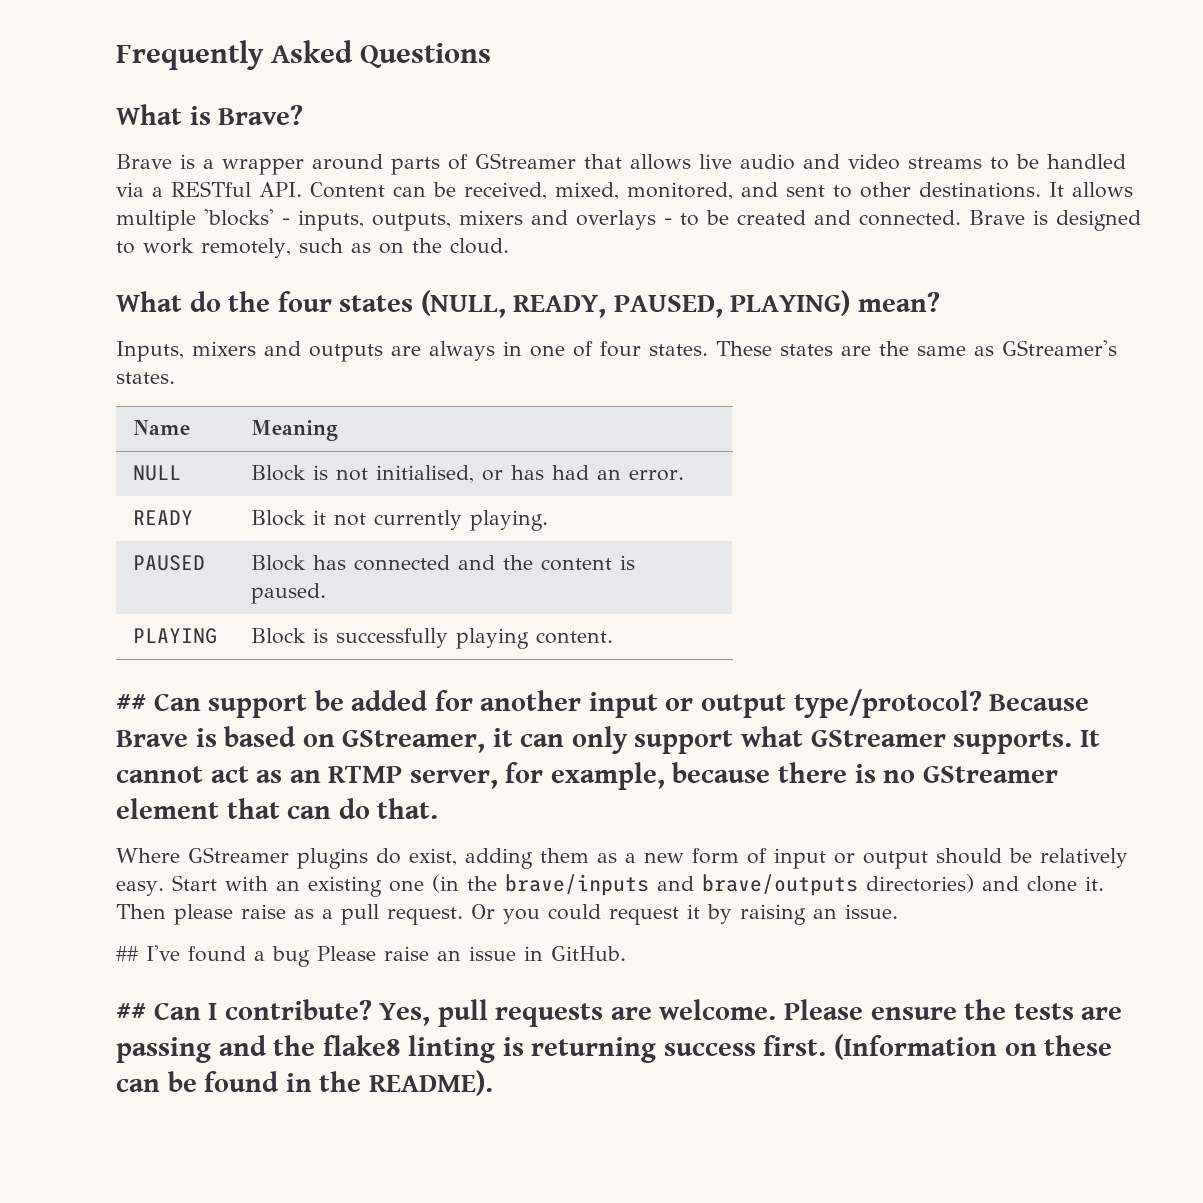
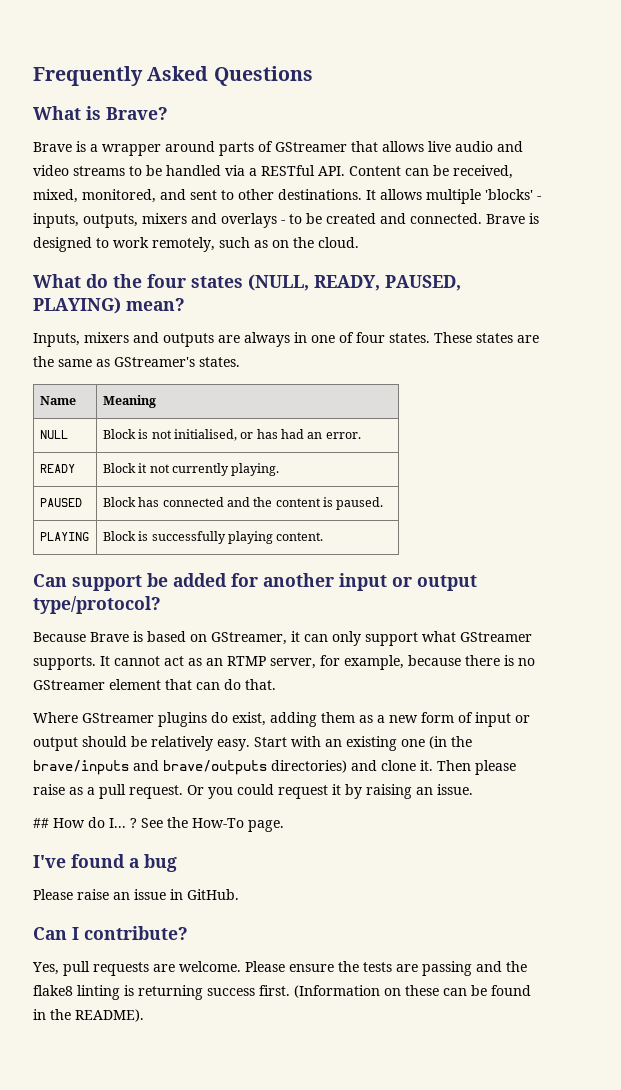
- ## Can support be added for another input or output type/protocol? Because Brave is based on GStreamer, it can only support what GStreamer supports.
+ Can support be added for another input or output type/protocol?
+ Because Brave is based on GStreamer, it can only support what GStreamer supports.
- ## I've found a bug Please raise an issue in GitHub.
+ ## How do I... ? See the How-To page.
+ I've found a bug
+ Please raise an issue in GitHub.
- ## Can I contribute? Yes, pull requests are welcome.
+ Can I contribute?
+ Yes, pull requests are welcome.

